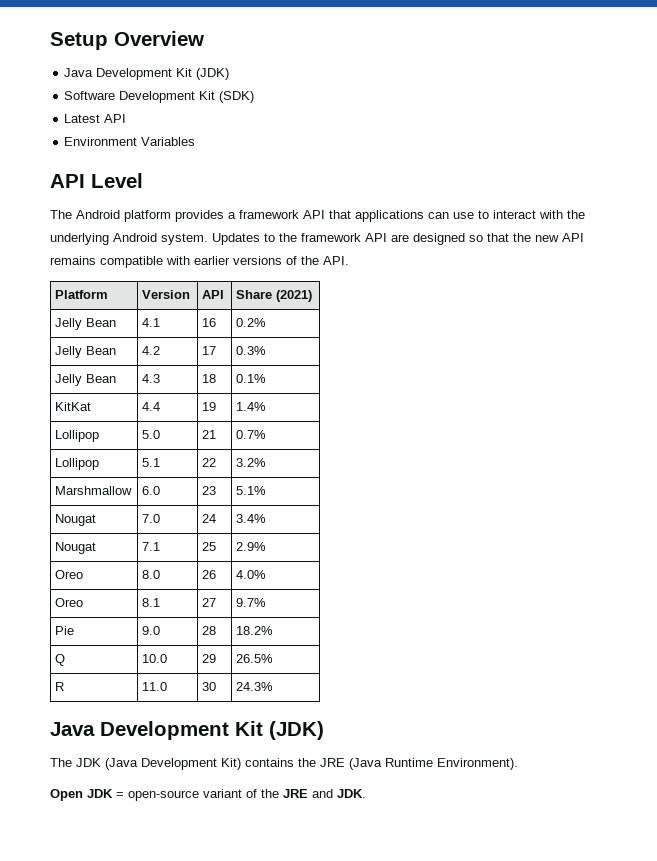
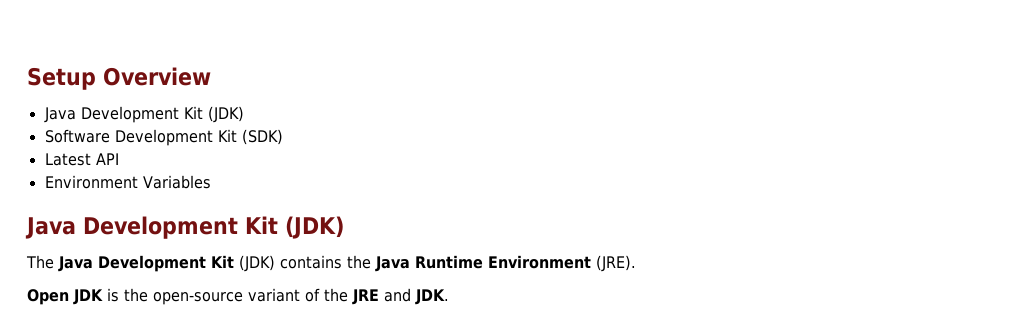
- API Level
- The Android platform provides a framework API that applications can use to interact with the underlying Android system. Updates to the framework API are designed so that the new API remains compatible with earlier versions of the API.
- Platform | Version | API | Share (2021)
- Jelly Bean | 4.1 | 16 | 0.2%
- Jelly Bean | 4.2 | 17 | 0.3%
- Jelly Bean | 4.3 | 18 | 0.1%
- KitKat | 4.4 | 19 | 1.4%
- Lollipop | 5.0 | 21 | 0.7%
- Lollipop | 5.1 | 22 | 3.2%
- Marshmallow | 6.0 | 23 | 5.1%
- Nougat | 7.0 | 24 | 3.4%
- Nougat | 7.1 | 25 | 2.9%
- Oreo | 8.0 | 26 | 4.0%
- Oreo | 8.1 | 27 | 9.7%
- Pie | 9.0 | 28 | 18.2%
- Q | 10.0 | 29 | 26.5%
- R | 11.0 | 30 | 24.3%
- The JDK (Java Development Kit) contains the JRE (Java Runtime Environment).
+ The Java Development Kit (JDK) contains the Java Runtime Environment (JRE).
- Open JDK = open-source variant of the JRE and JDK.
+ Open JDK is the open-source variant of the JRE and JDK.

